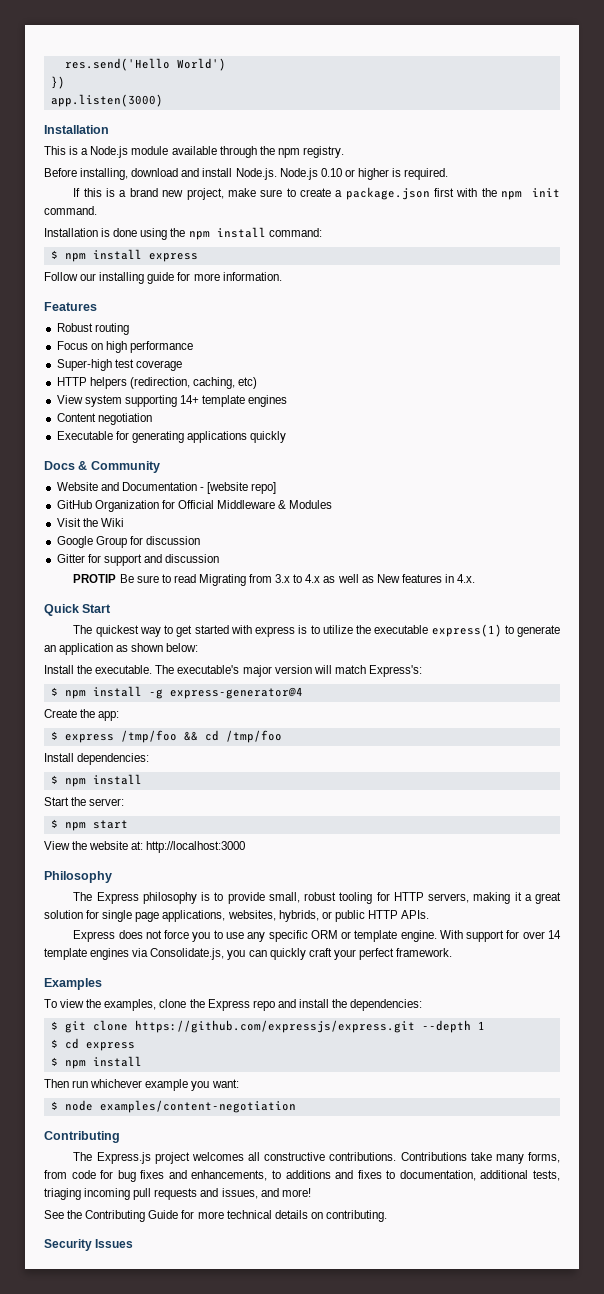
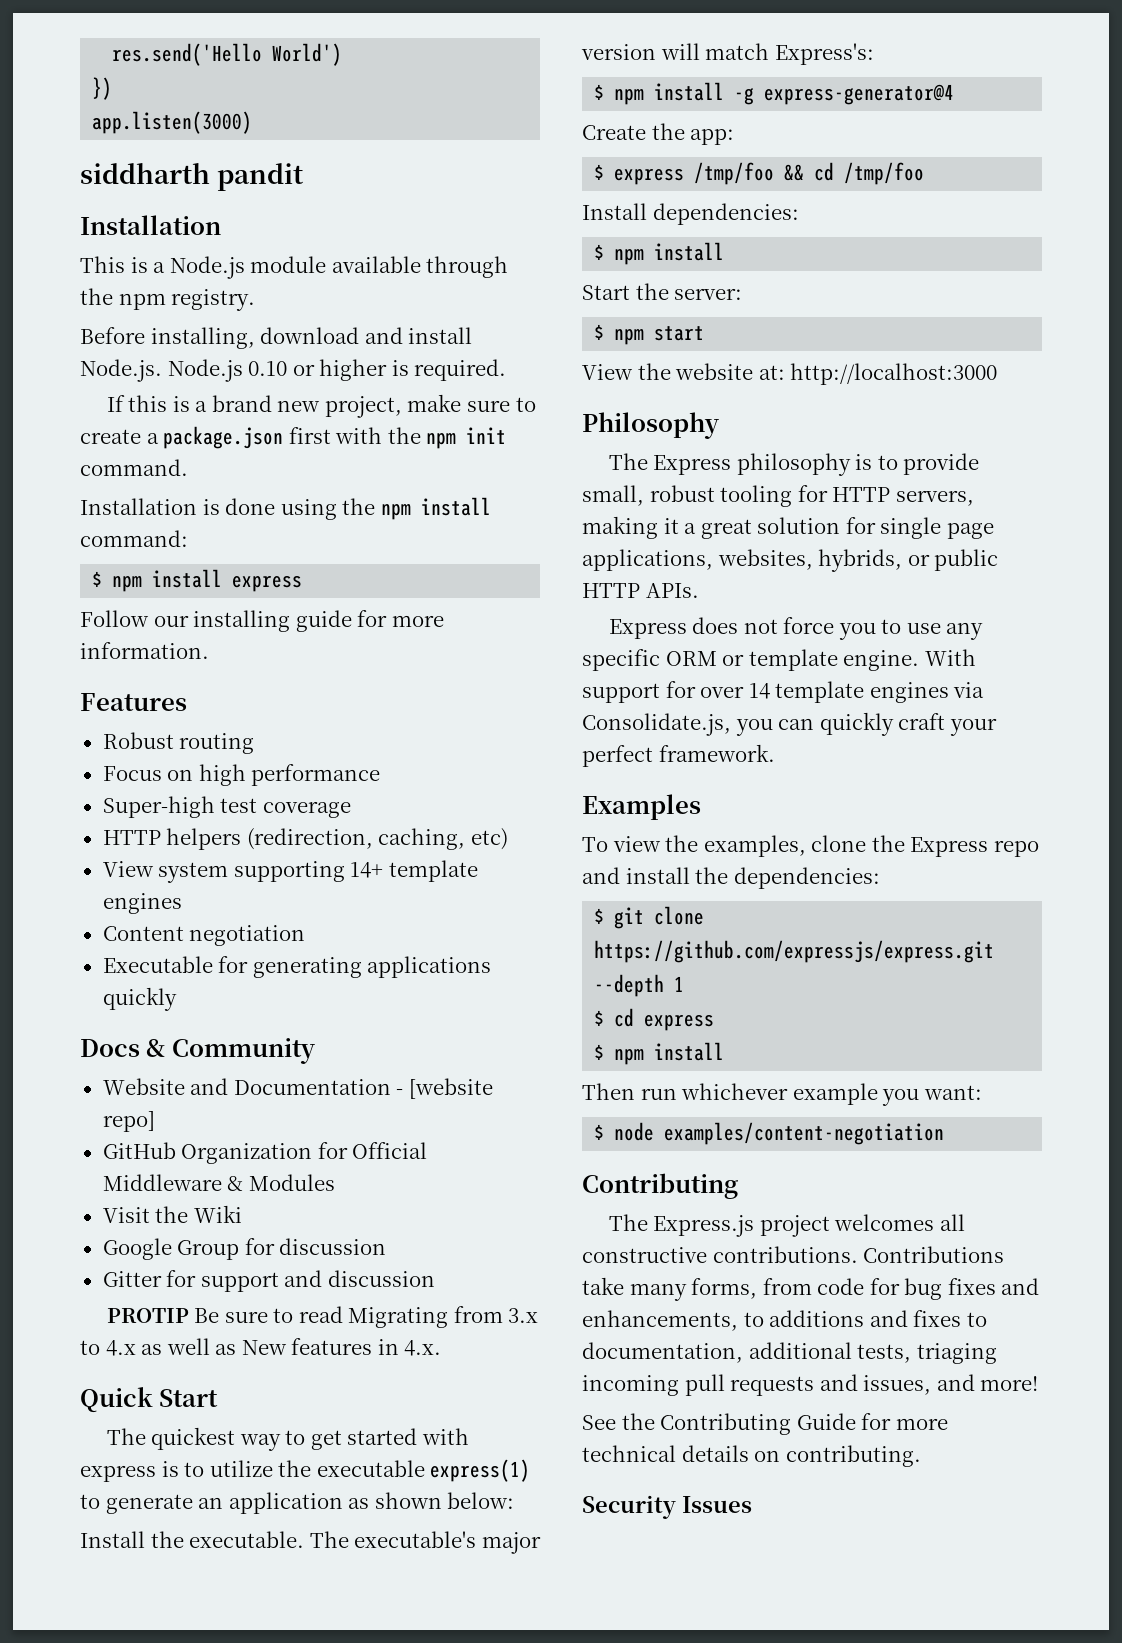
+ siddharth pandit

